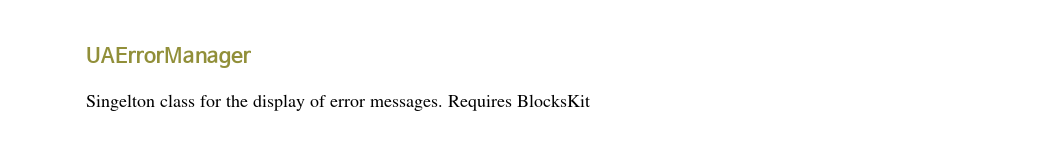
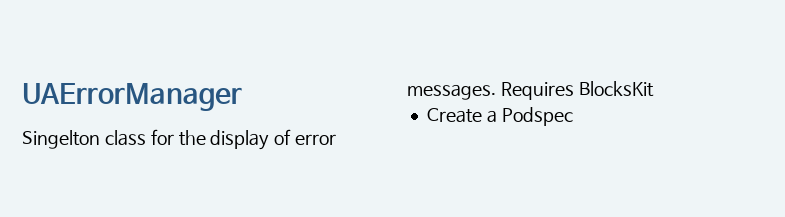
+ Create a Podspec

